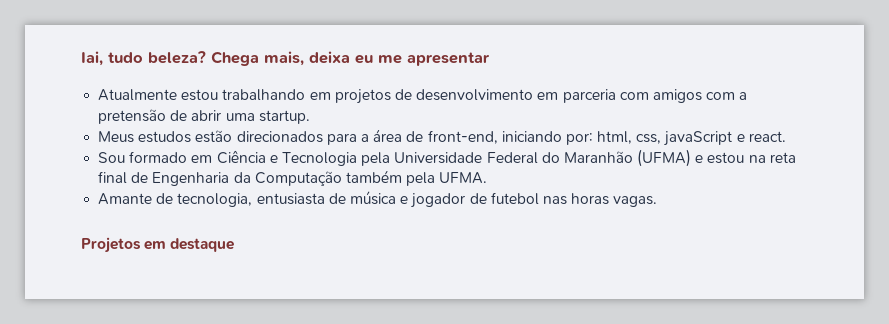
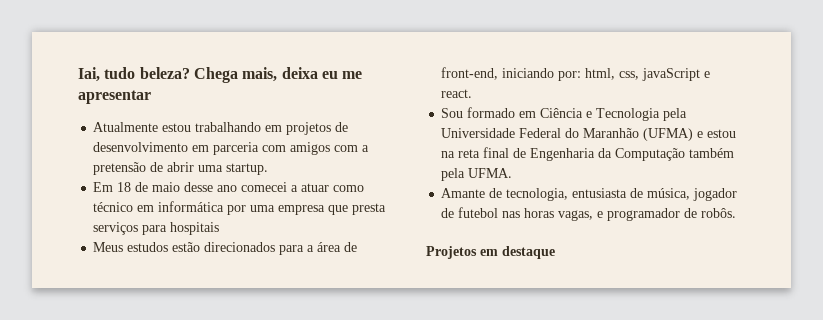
+ Em 18 de maio desse ano comecei a atuar como técnico em informática por uma empresa que presta serviços para hospitais
- Amante de tecnologia, entusiasta de música e jogador de futebol nas horas vagas.
+ Amante de tecnologia, entusiasta de música, jogador de futebol nas horas vagas, e programador de robôs.

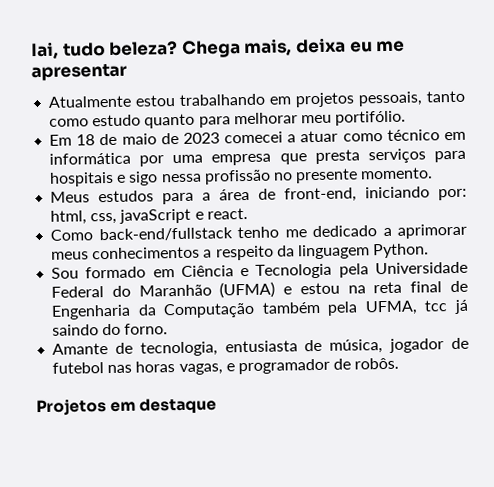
- Atualmente estou trabalhando em projetos de desenvolvimento em parceria com amigos com a pretensão de abrir uma startup.
+ Atualmente estou trabalhando em projetos pessoais, tanto como estudo quanto para melhorar meu portifólio.
- Em 18 de maio desse ano comecei a atuar como técnico em informática por uma empresa que presta serviços para hospitais
+ Em 18 de maio de 2023 comecei a atuar como técnico em informática por uma empresa que presta serviços para hospitais e sigo nessa profissão no presente momento.
- Meus estudos estão direcionados para a área de front-end, iniciando por: html, css, javaScript e react.
+ Meus estudos para a área de front-end, iniciando por: html, css, javaScript e react.
+ Como back-end/fullstack tenho me dedicado a aprimorar meus conhecimentos a respeito da linguagem Python.
- Sou formado em Ciência e Tecnologia pela Universidade Federal do Maranhão (UFMA) e estou na reta final de Engenharia da Computação também pela UFMA.
+ Sou formado em Ciência e Tecnologia pela Universidade Federal do Maranhão (UFMA) e estou na reta final de Engenharia da Computação também pela UFMA, tcc já saindo do forno.

